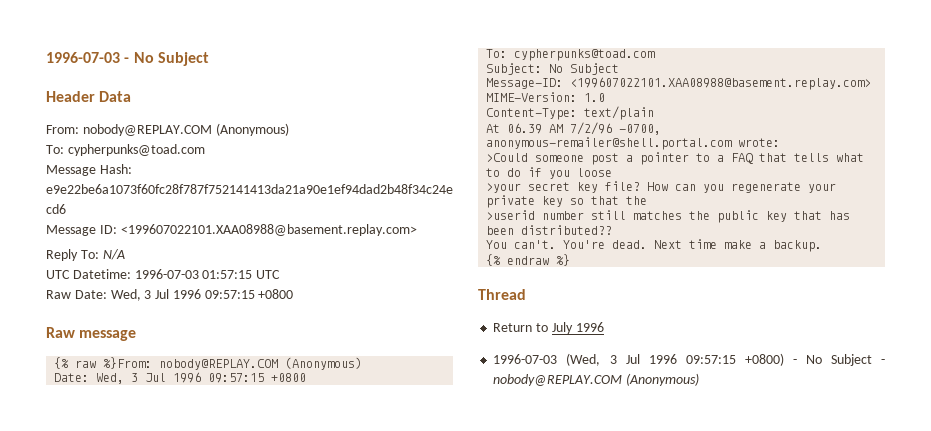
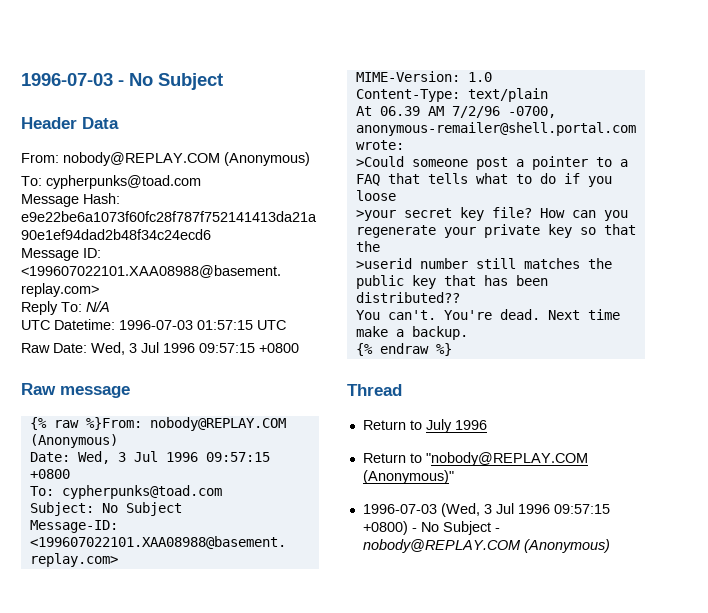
+ Return to "nobody@REPLAY.COM (Anonymous)"

